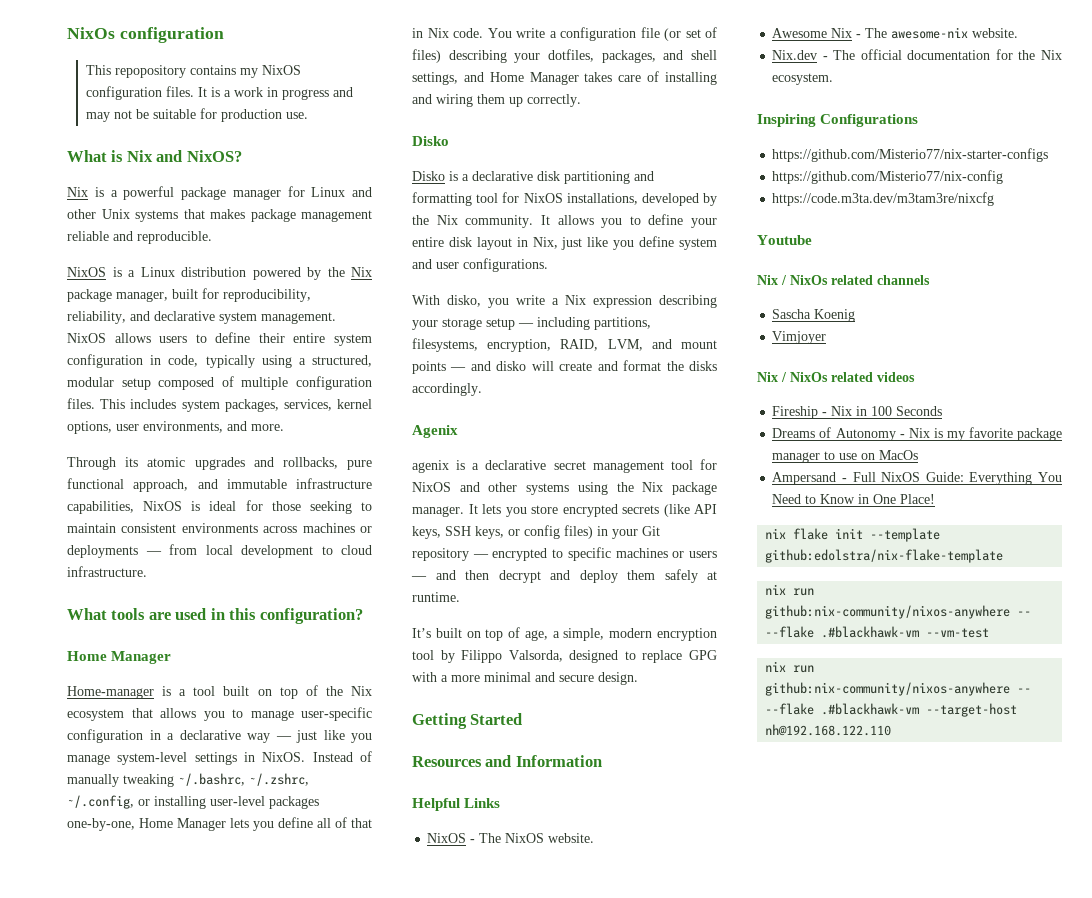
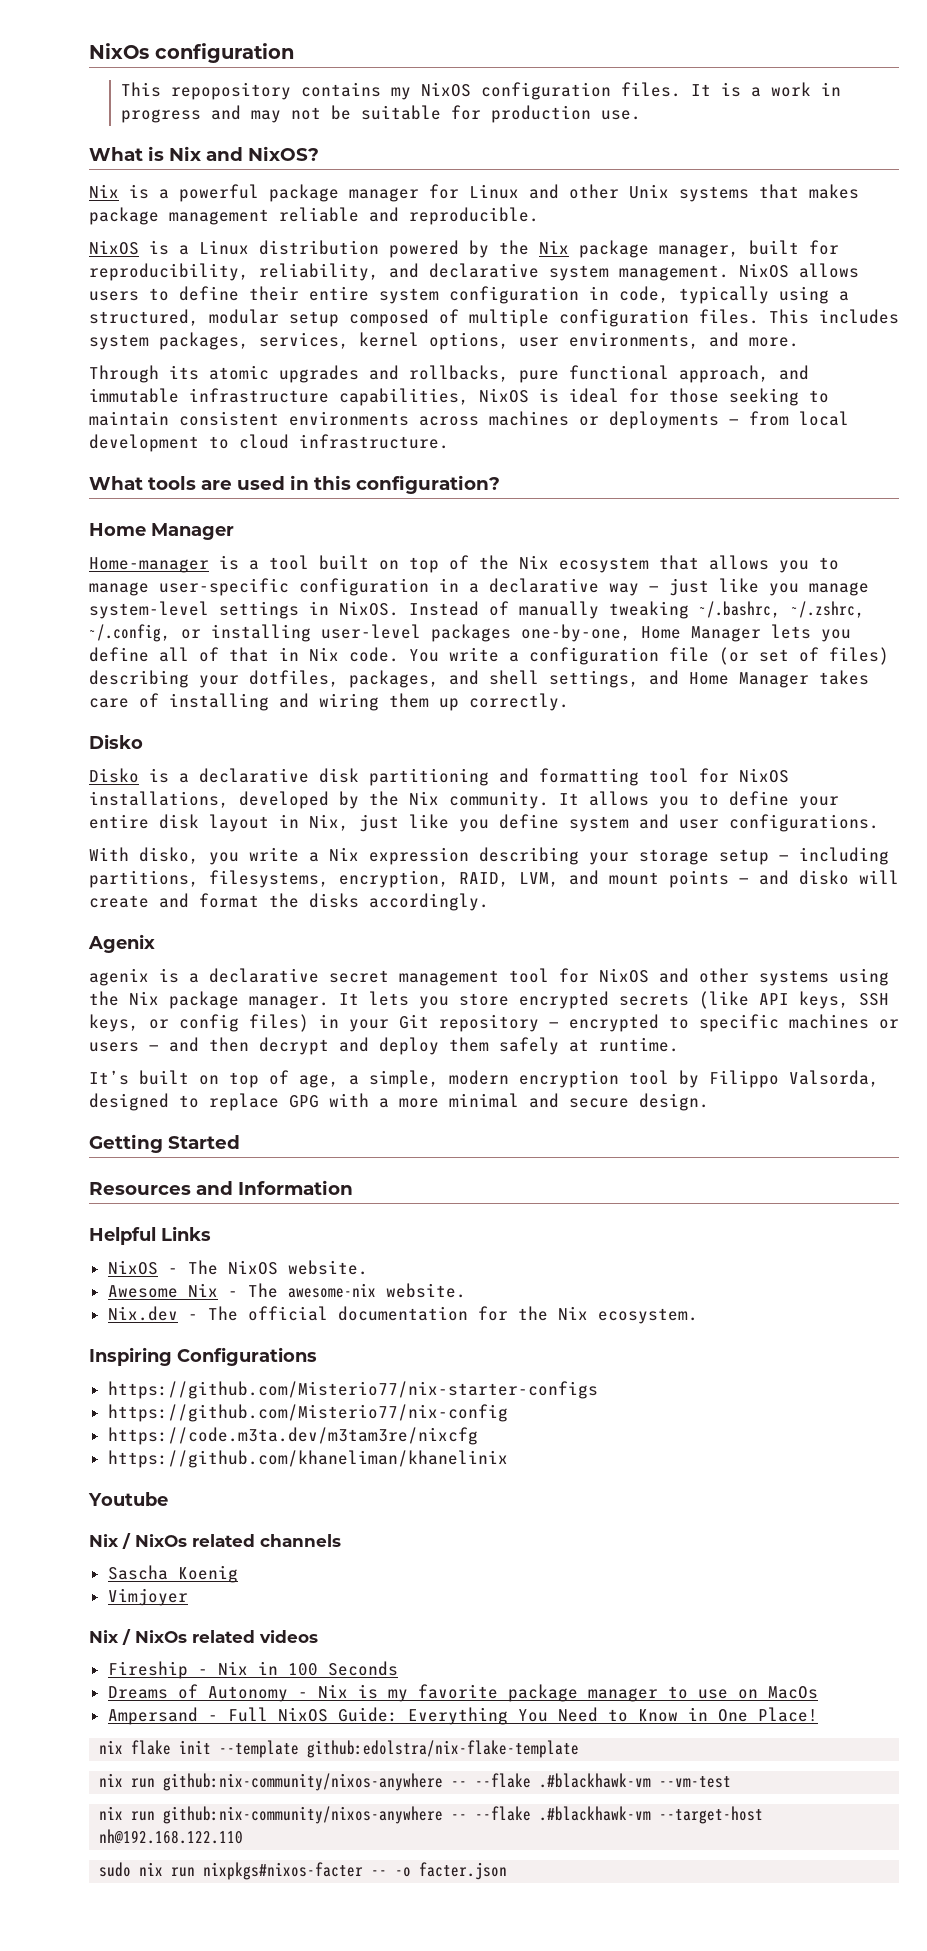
+ https://github.com/khaneliman/khanelinix
+ sudo nix run nixpkgs#nixos-facter -- -o facter.json

